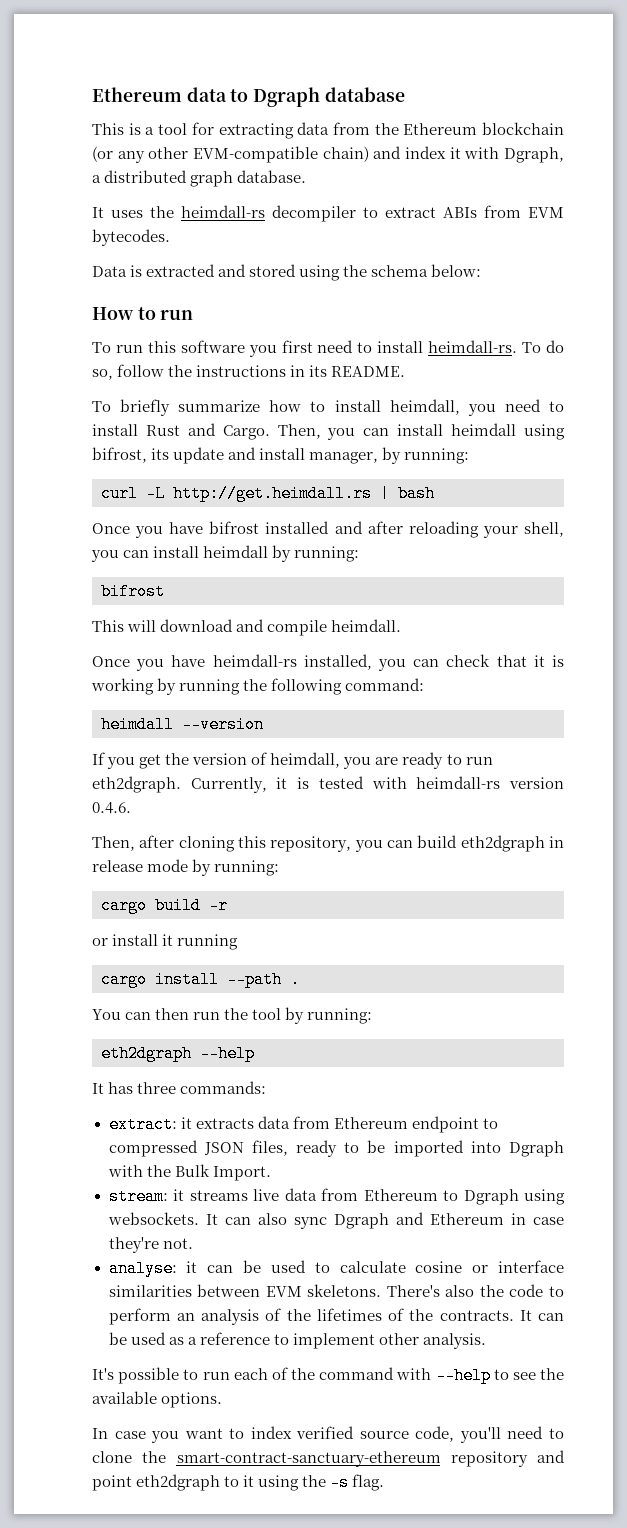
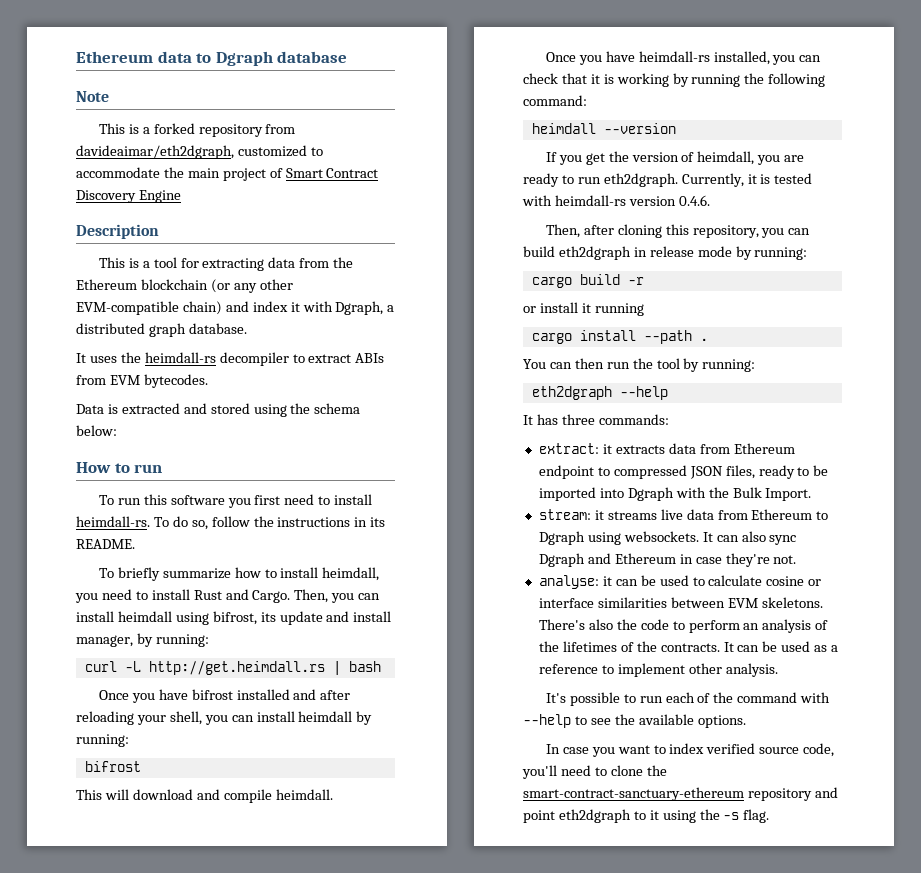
+ Note
+ This is a forked repository from davideaimar/eth2dgraph, customized to accommodate the main project of Smart Contract Discovery Engine
+ Description

